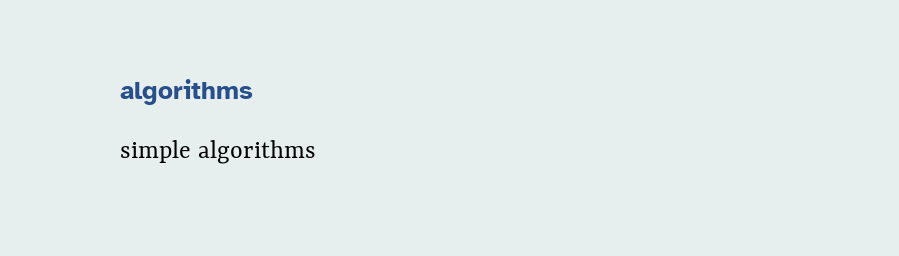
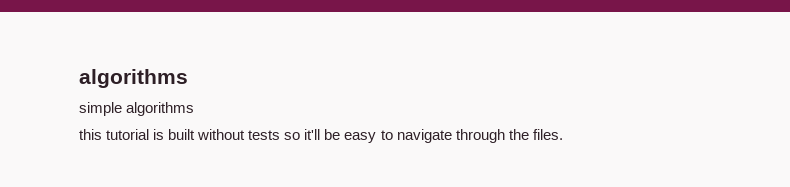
+ this tutorial is built without tests so it'll be easy to navigate through the files.

